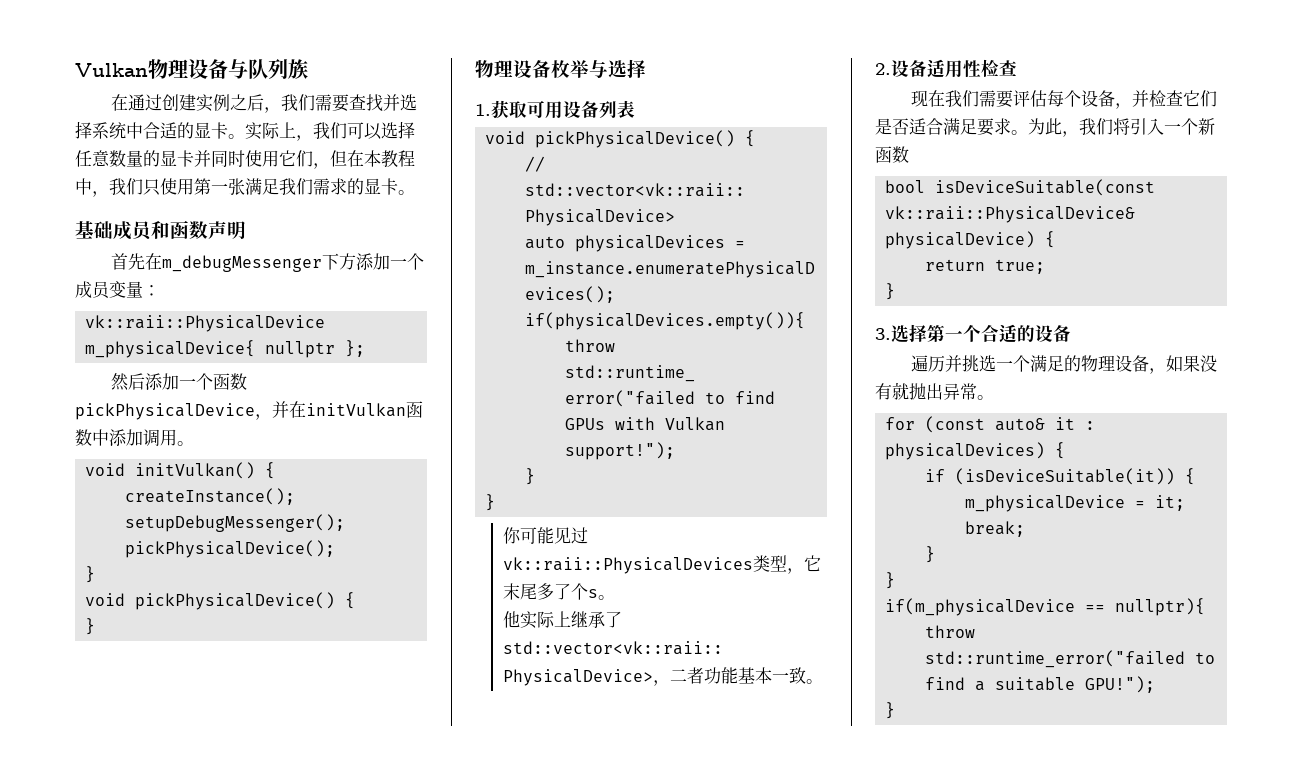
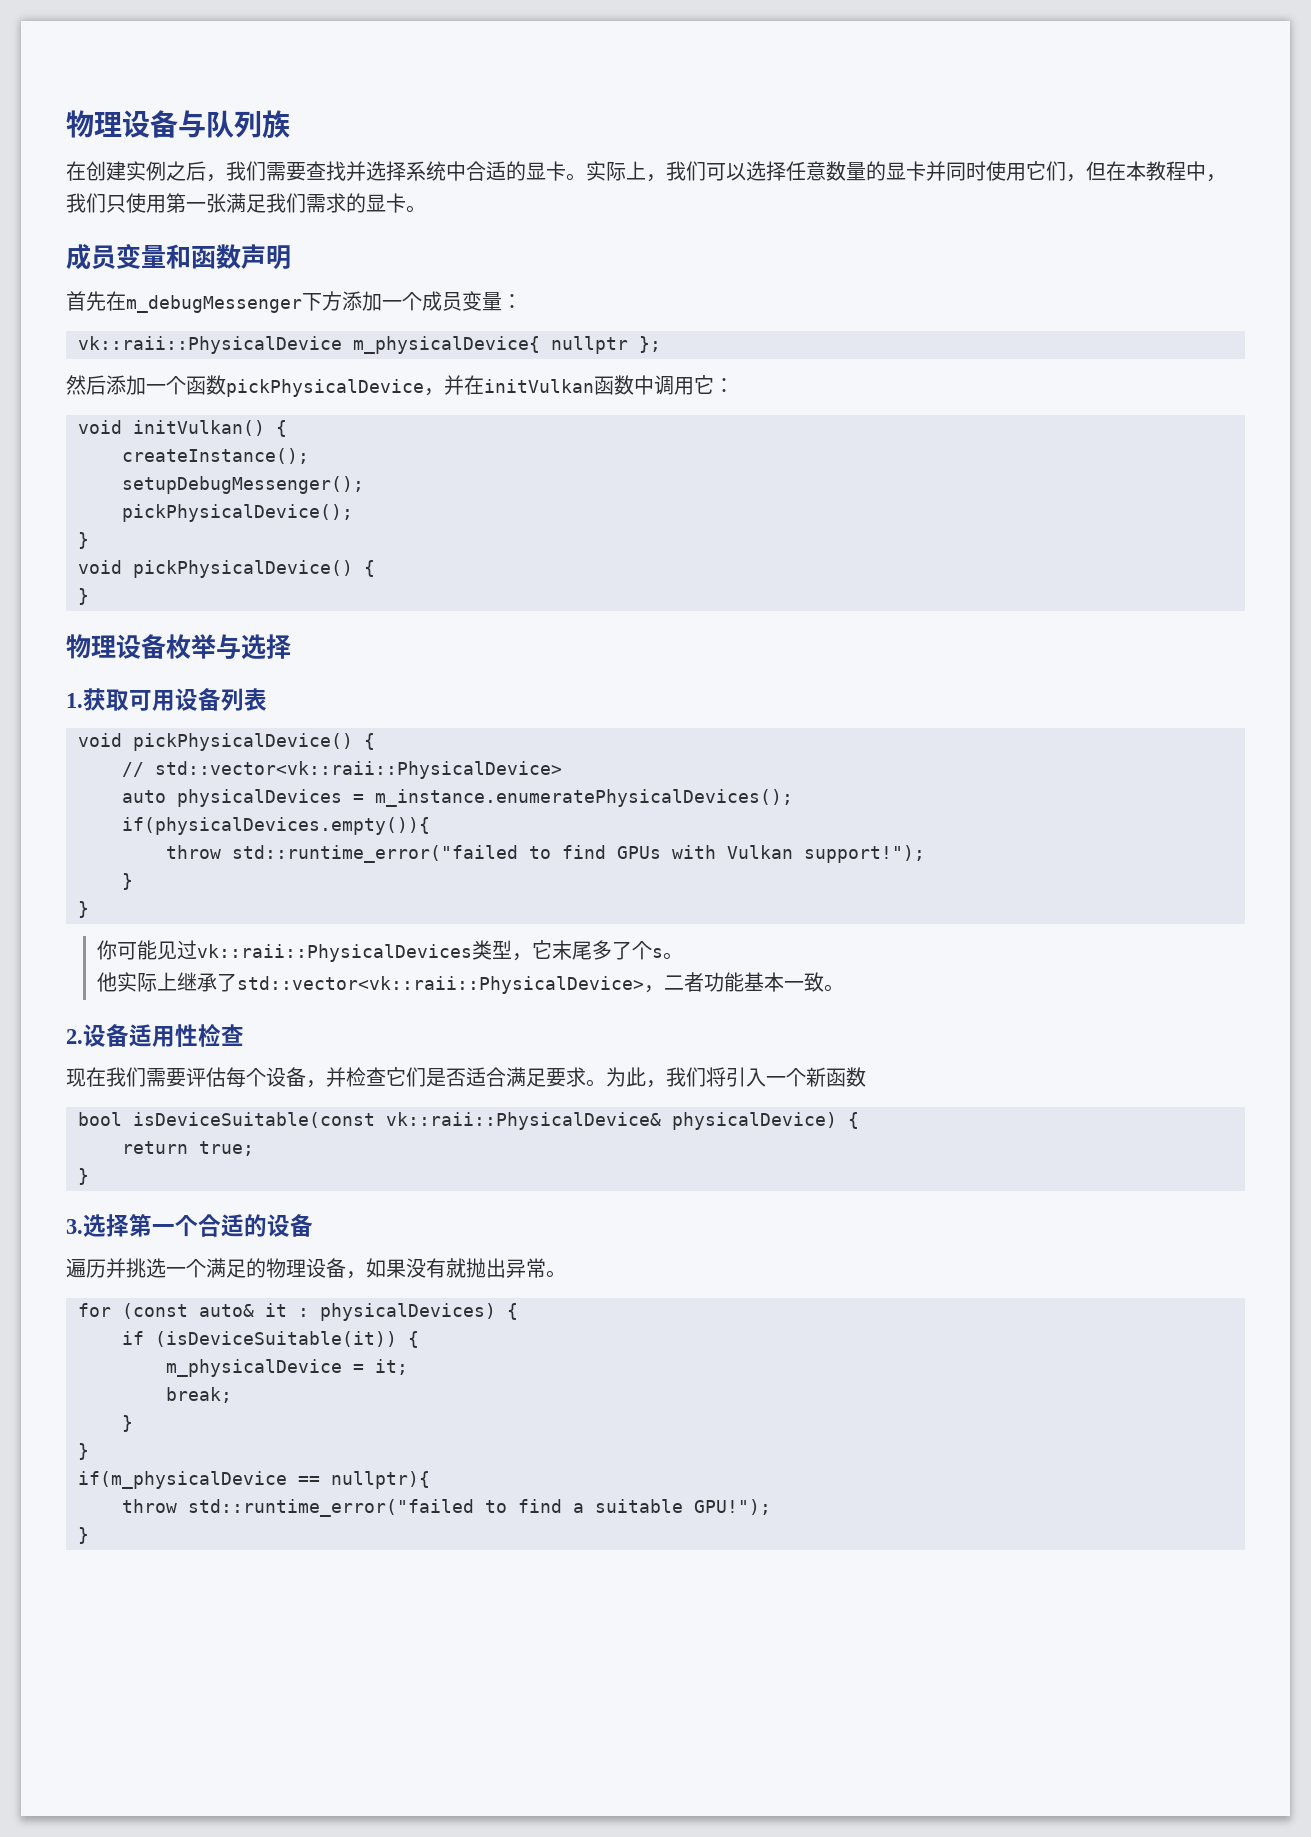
- Vulkan物理设备与队列族
+ 物理设备与队列族
- 在通过创建实例之后，我们需要查找并选择系统中合适的显卡。
+ 在创建实例之后，我们需要查找并选择系统中合适的显卡。
- 基础成员和函数声明
+ 成员变量和函数声明
- 然后添加一个函数pickPhysicalDevice，并在initVulkan函数中添加调用。
+ 然后添加一个函数pickPhysicalDevice，并在initVulkan函数中调用它：

